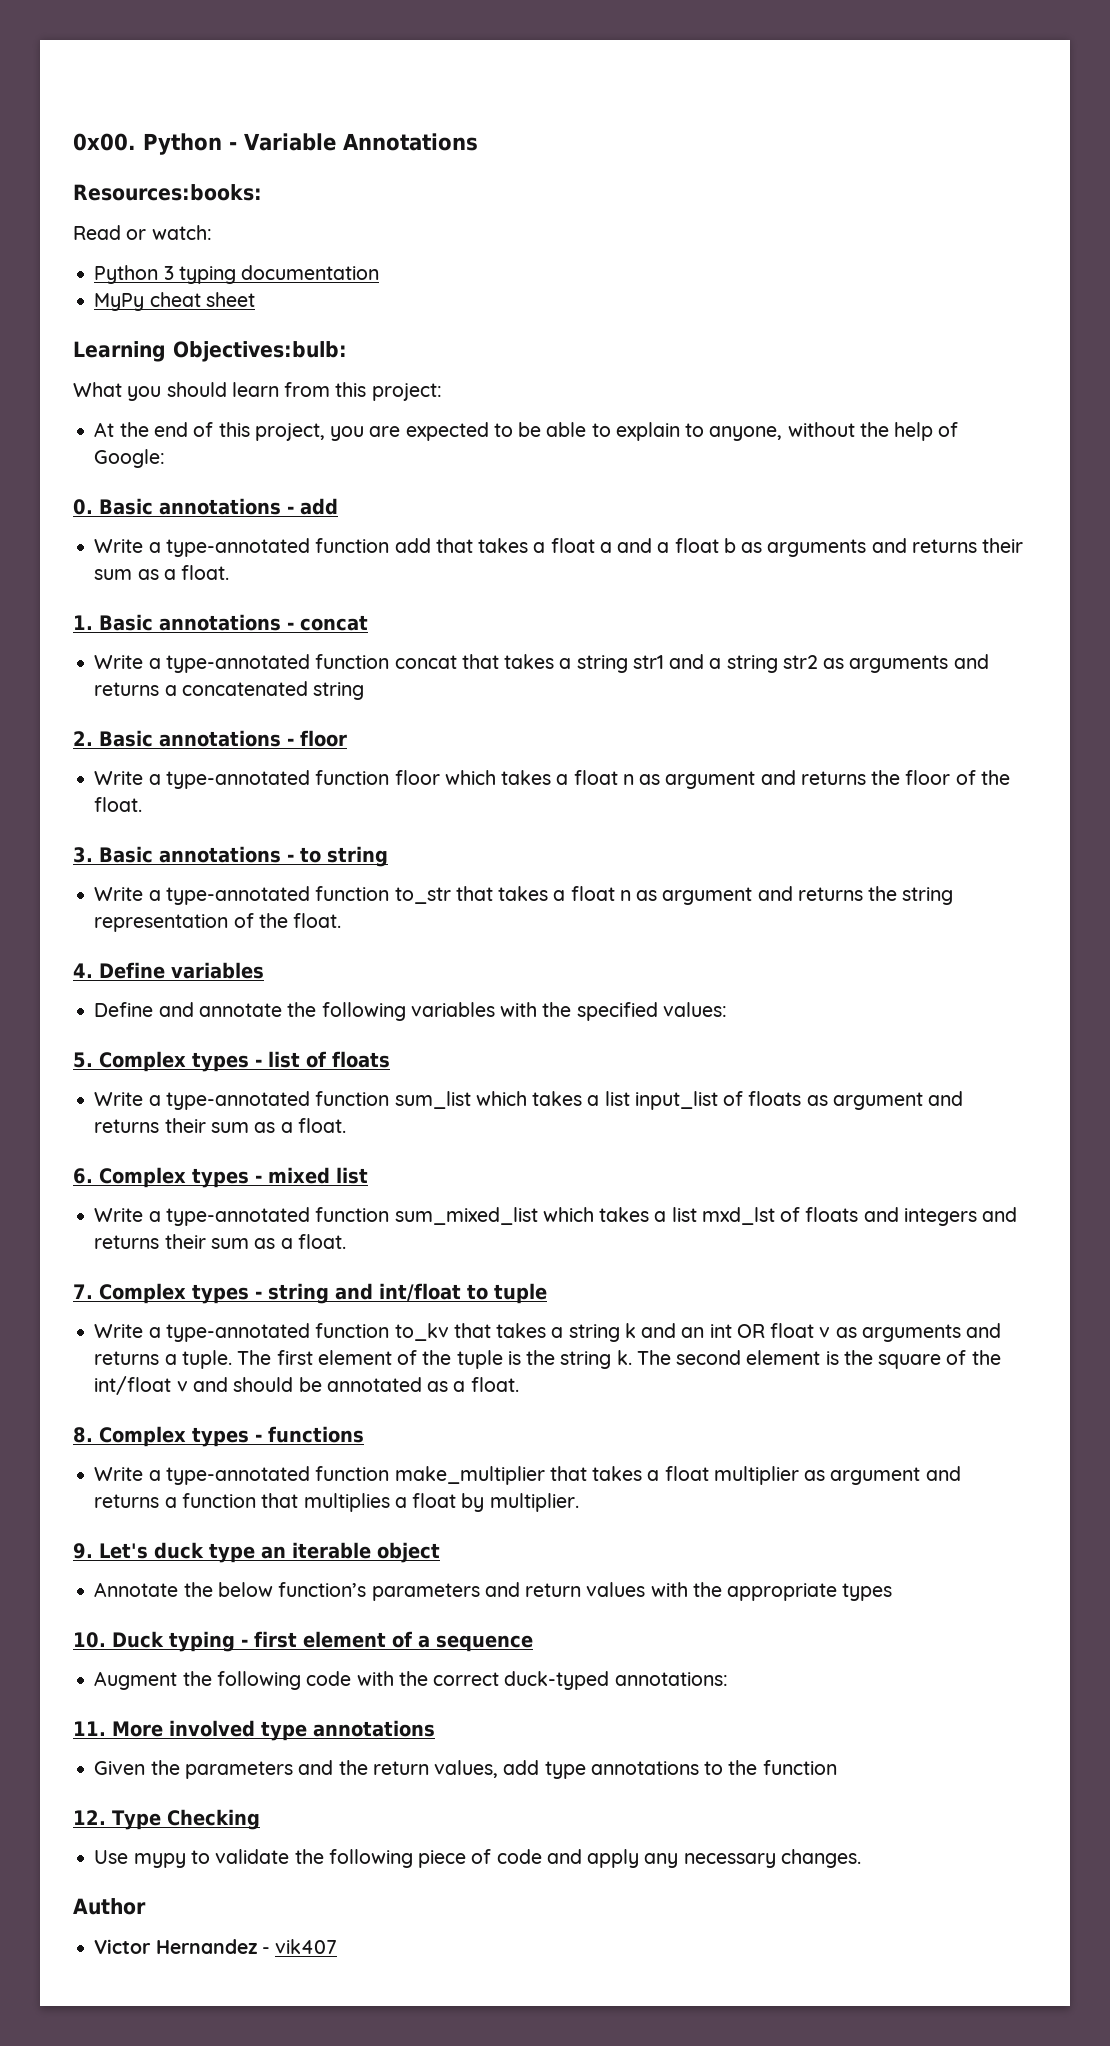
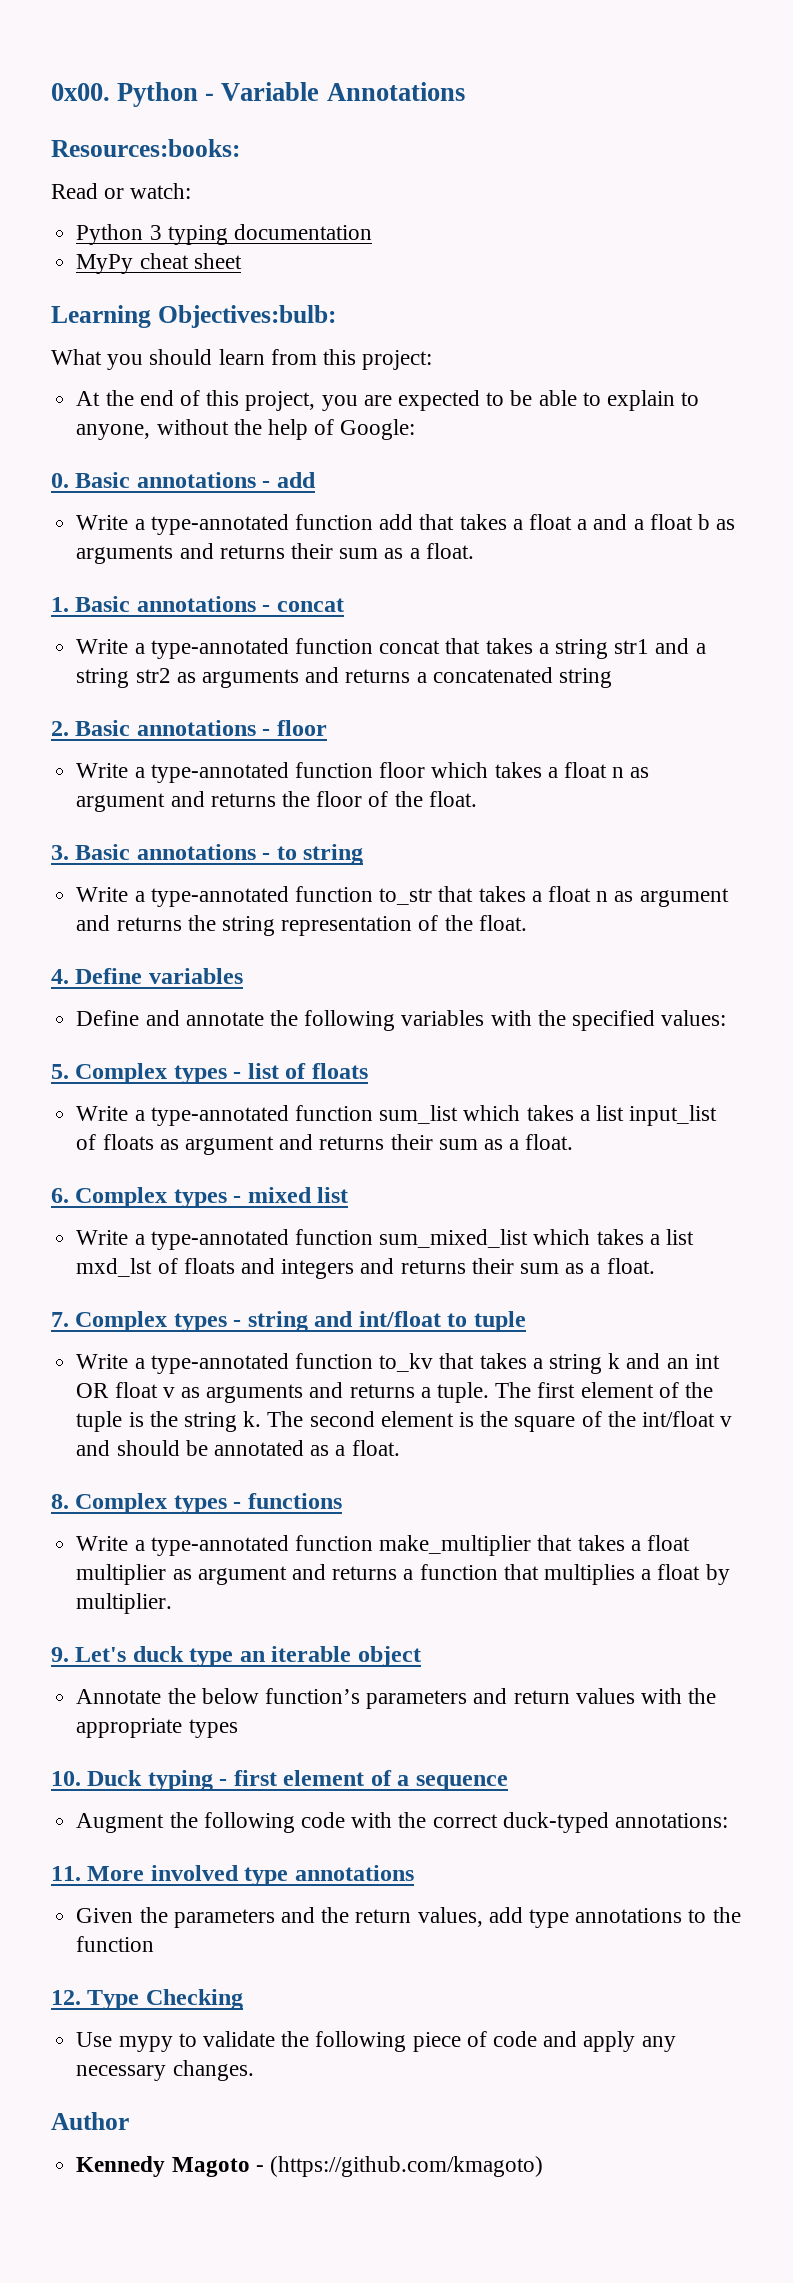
- Victor Hernandez - vik407
+ Kennedy Magoto - (https://github.com/kmagoto)

